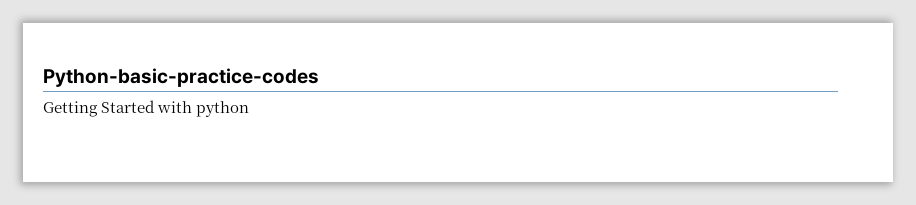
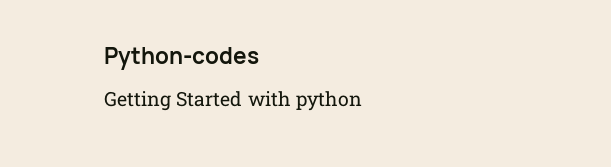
- Python-basic-practice-codes
+ Python-codes

